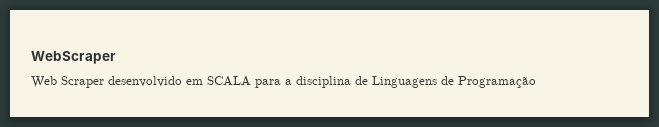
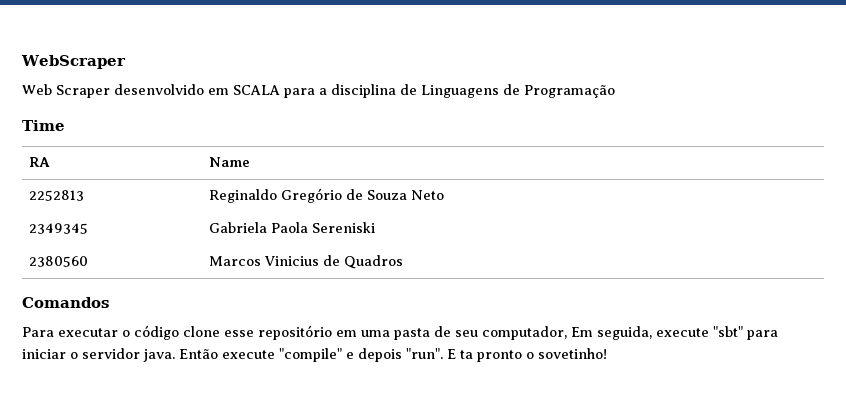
+ Time
+ RA | Name
+ 2252813 | Reginaldo Gregório de Souza Neto
+ 2349345 | Gabriela Paola Sereniski
+ 2380560 | Marcos Vinicius de Quadros
+ Comandos
+ Para executar o código clone esse repositório em uma pasta de seu computador, Em seguida, execute "sbt" para iniciar o servidor java. Então execute "compile" e depois "run". E ta pronto o sovetinho!

